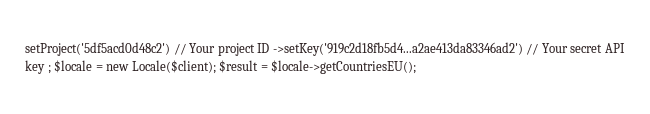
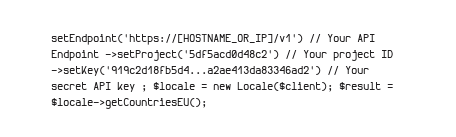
- setProject('5df5acd0d48c2') // Your project ID ->setKey('919c2d18fb5d4...a2ae413da83346ad2') // Your secret API key ; $locale = new Locale($client); $result = $locale->getCountriesEU();
+ setEndpoint('https://[HOSTNAME_OR_IP]/v1') // Your API Endpoint ->setProject('5df5acd0d48c2') // Your project ID ->setKey('919c2d18fb5d4...a2ae413da83346ad2') // Your secret API key ; $locale = new Locale($client); $result = $locale->getCountriesEU();

